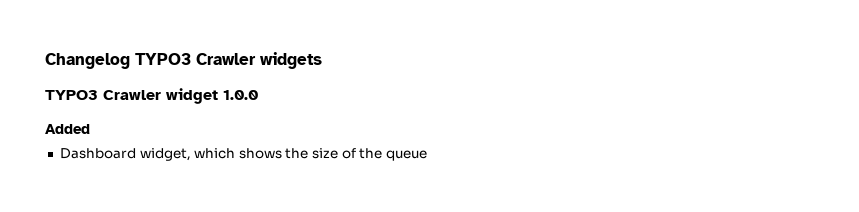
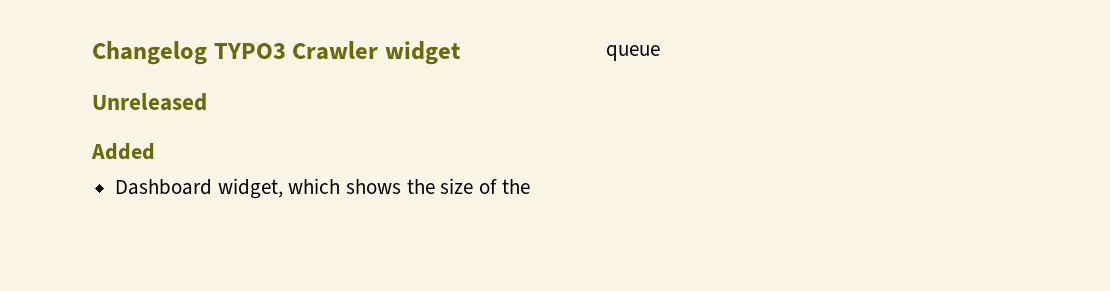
- Changelog TYPO3 Crawler widgets
- TYPO3 Crawler widget 1.0.0
+ Changelog TYPO3 Crawler widget
+ Unreleased

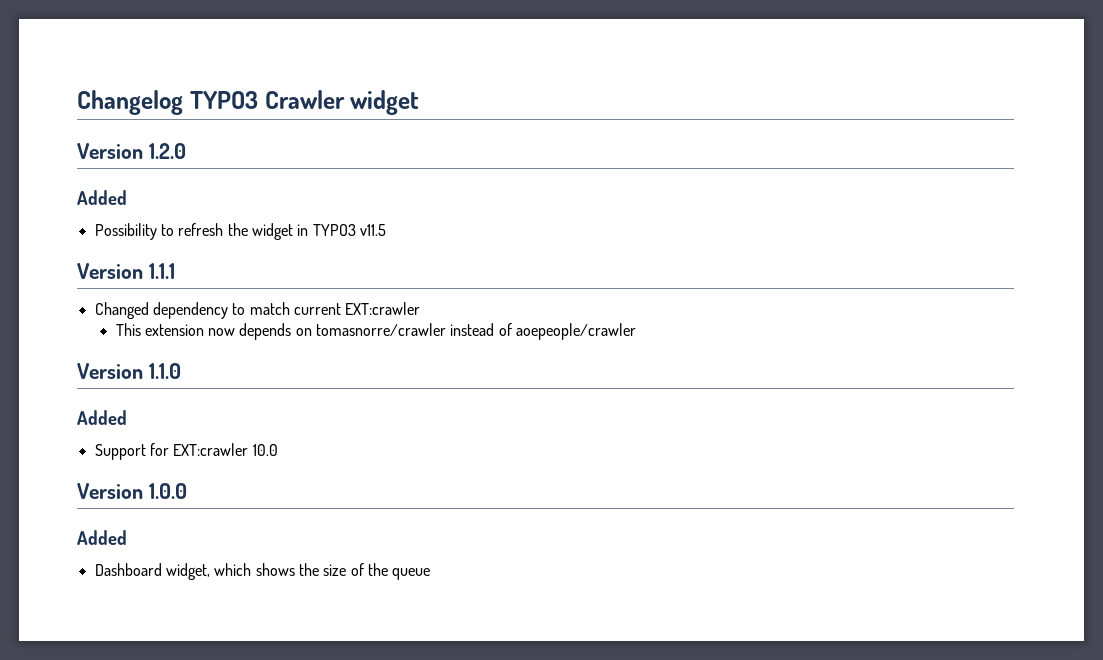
- Unreleased
+ Version 1.2.0
+ Added
+ Possibility to refresh the widget in TYPO3 v11.5
+ Version 1.1.1
+ Changed dependency to match current EXT:crawler
+ This extension now depends on tomasnorre/crawler instead of aoepeople/crawler
+ Version 1.1.0
+ Added
+ Support for EXT:crawler 10.0
+ Version 1.0.0

